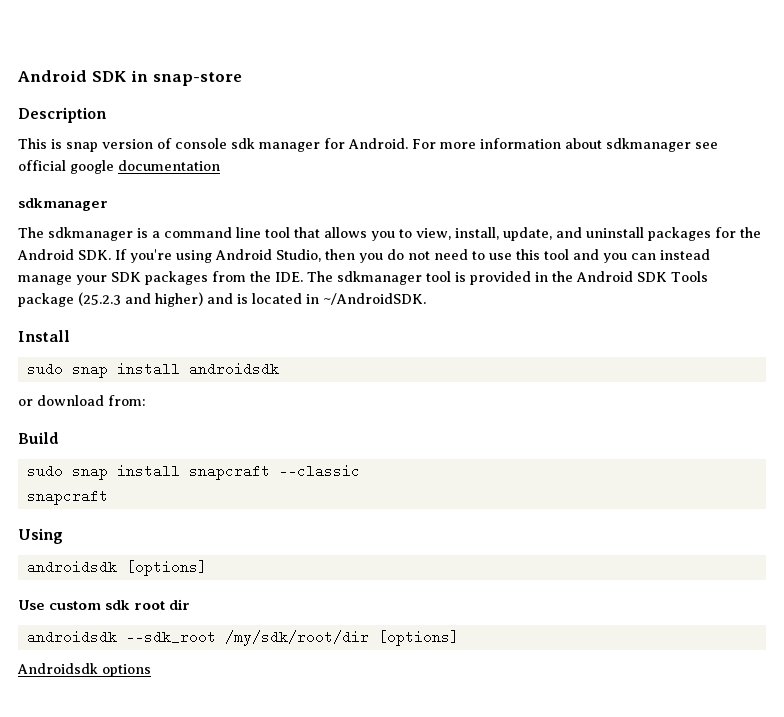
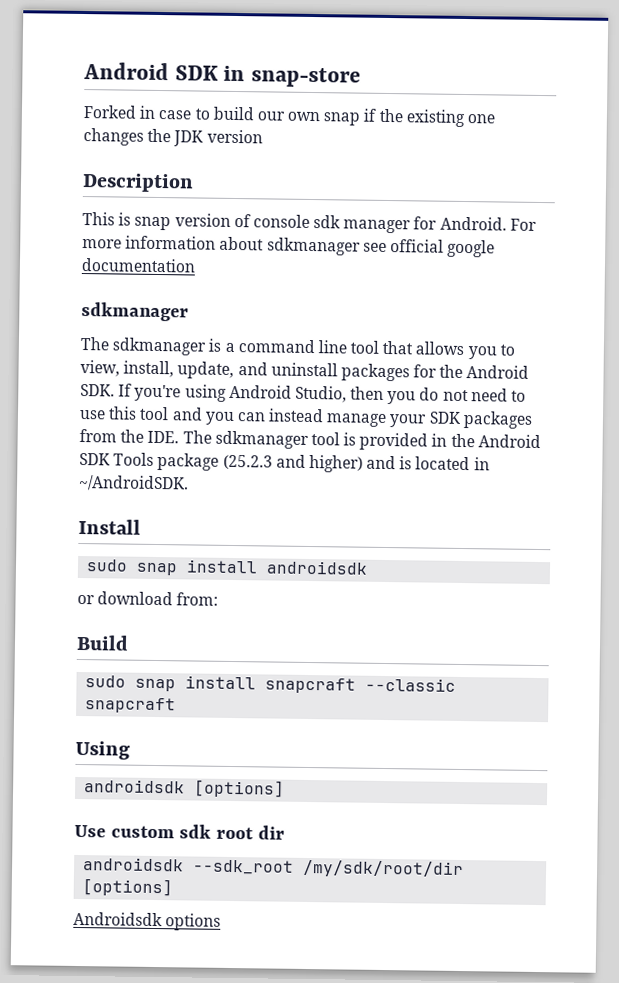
+ Forked in case to build our own snap if the existing one changes the JDK version

